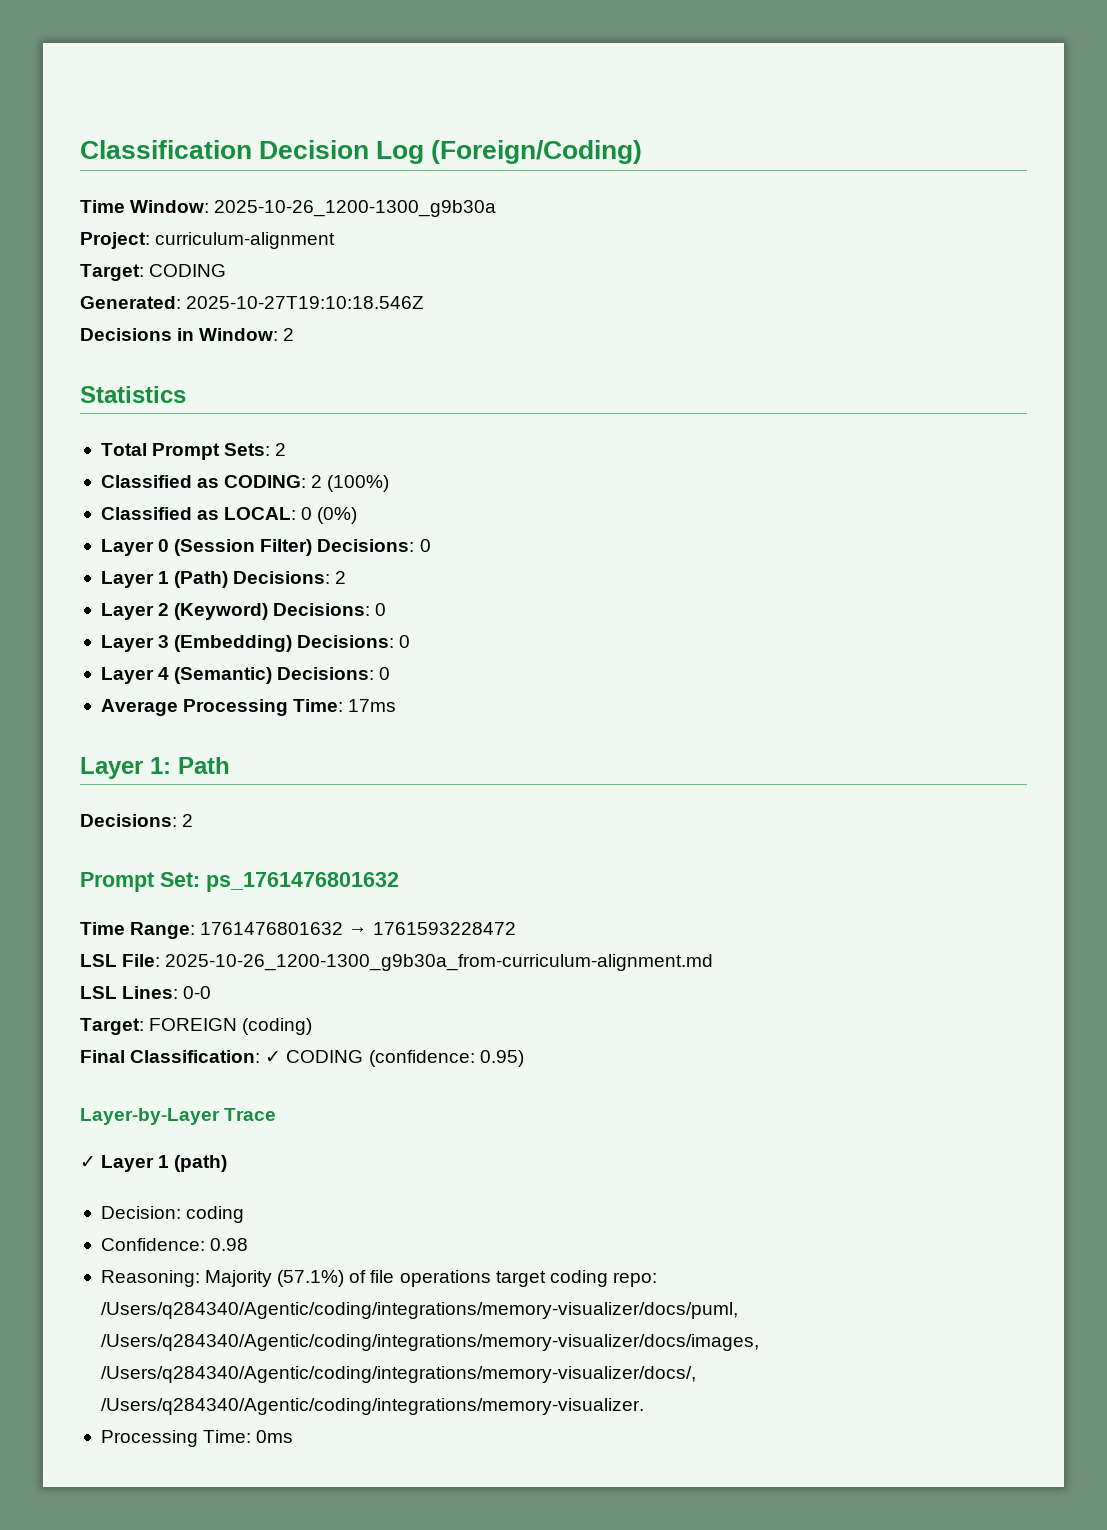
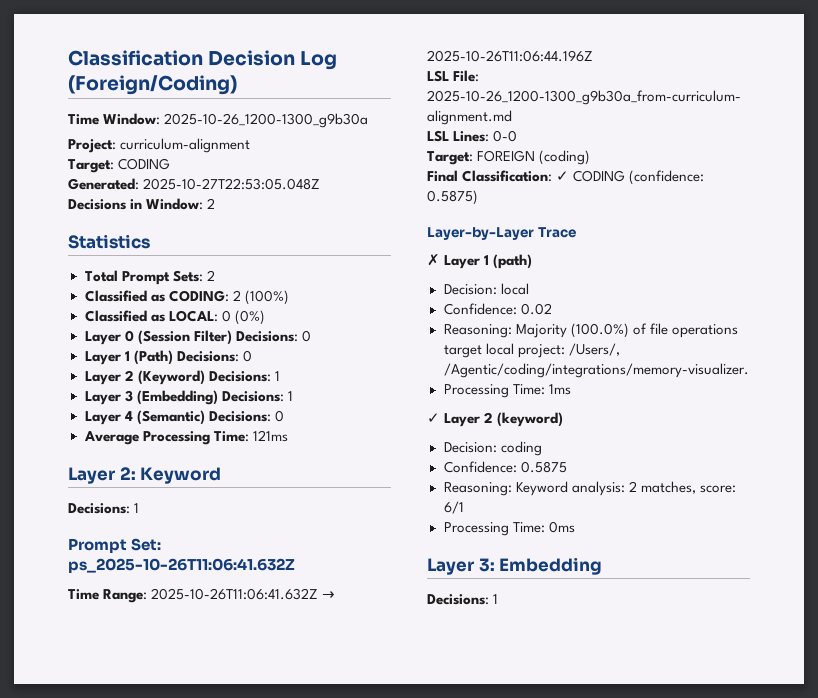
- Generated: 2025-10-27T19:10:18.546Z
+ Generated: 2025-10-27T22:53:05.048Z
- Layer 1 (Path) Decisions: 2
+ Layer 1 (Path) Decisions: 0
- Layer 2 (Keyword) Decisions: 0
+ Layer 2 (Keyword) Decisions: 1
- Layer 3 (Embedding) Decisions: 0
+ Layer 3 (Embedding) Decisions: 1
- Average Processing Time: 17ms
- Layer 1: Path
- Decisions: 2
+ Average Processing Time: 121ms
+ Layer 2: Keyword
+ Decisions: 1
- Prompt Set: ps_1761476801632
+ Prompt Set: ps_2025-10-26T11:06:41.632Z
- Time Range: 1761476801632 → 1761593228472
+ Time Range: 2025-10-26T11:06:41.632Z → 2025-10-26T11:06:44.196Z
- Final Classification: ✓ CODING (confidence: 0.95)
+ Final Classification: ✓ CODING (confidence: 0.5875)
- ✓ Layer 1 (path)
+ ✗ Layer 1 (path)
- Decision: coding
- Confidence: 0.98
+ Decision: local
+ Confidence: 0.02
- Reasoning: Majority (57.1%) of file operations target coding repo: /Users/q284340/Agentic/coding/integrations/memory-visualizer/docs/puml, /Users/q284340/Agentic/coding/integrations/memory-visualizer/docs/images, /Users/q284340/Agentic/coding/integrations/memory-visualizer/docs/, /Users/q284340/Agentic/coding/integrations/memory-visualizer.
+ Reasoning: Majority (100.0%) of file operations target local project: /Users/, /Agentic/coding/integrations/memory-visualizer.
+ Processing Time: 1ms
+ ✓ Layer 2 (keyword)
+ Decision: coding
+ Confidence: 0.5875
+ Reasoning: Keyword analysis: 2 matches, score: 6/1
  Processing Time: 0ms
+ Layer 3: Embedding
+ Decisions: 1

